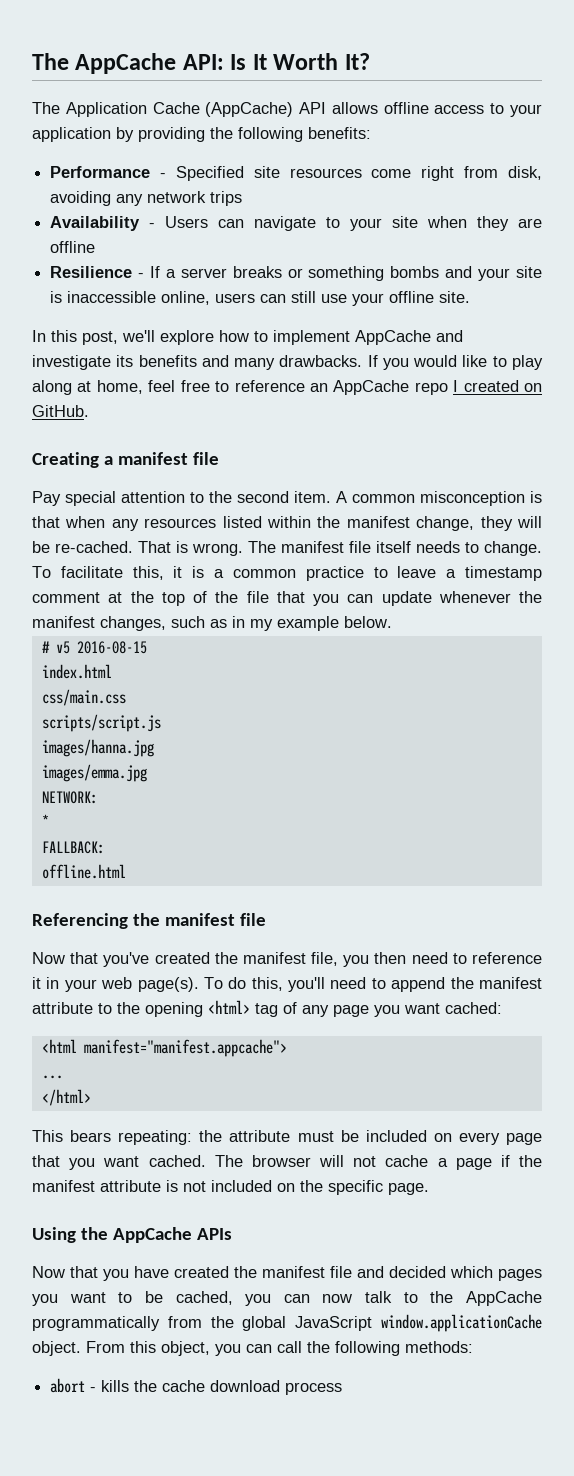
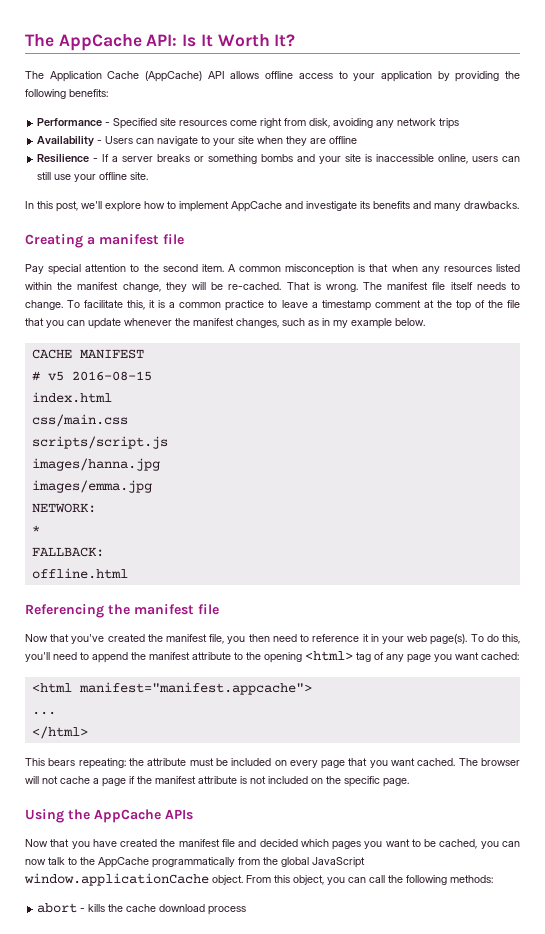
- If you would like to play along at home, feel free to reference an AppCache repo I created on GitHub.
+ CACHE MANIFEST

